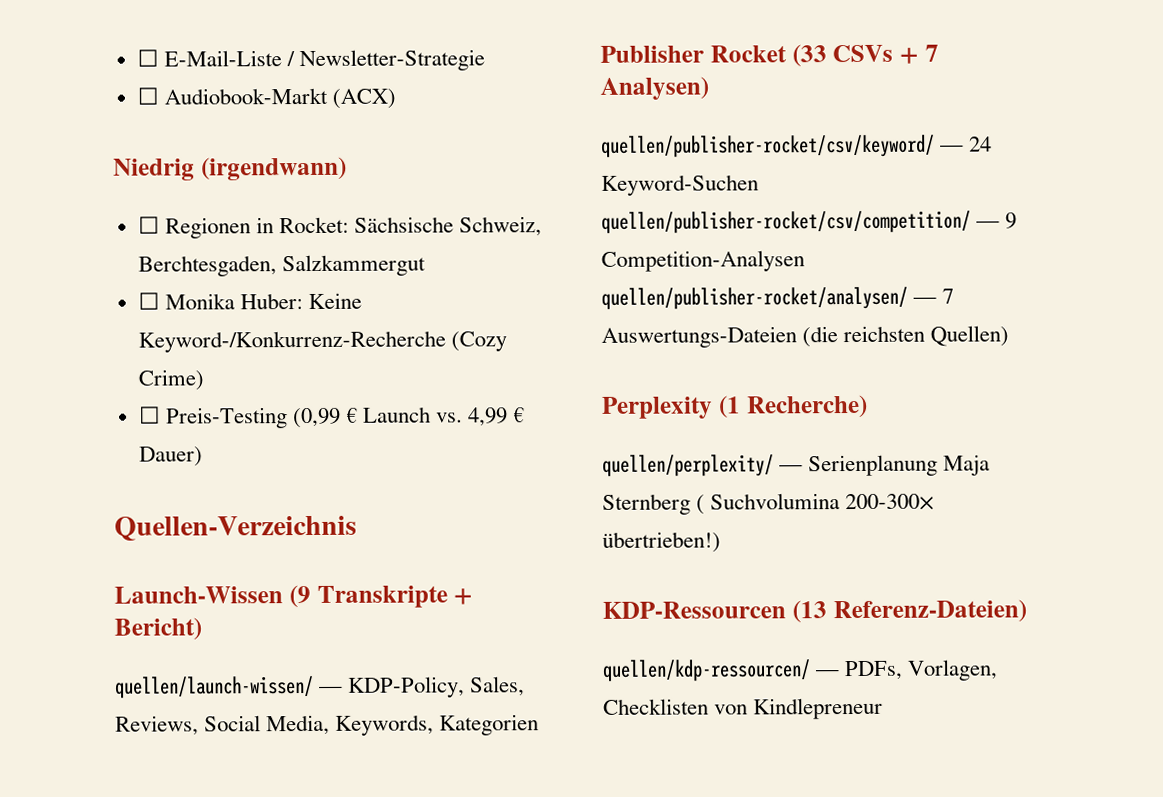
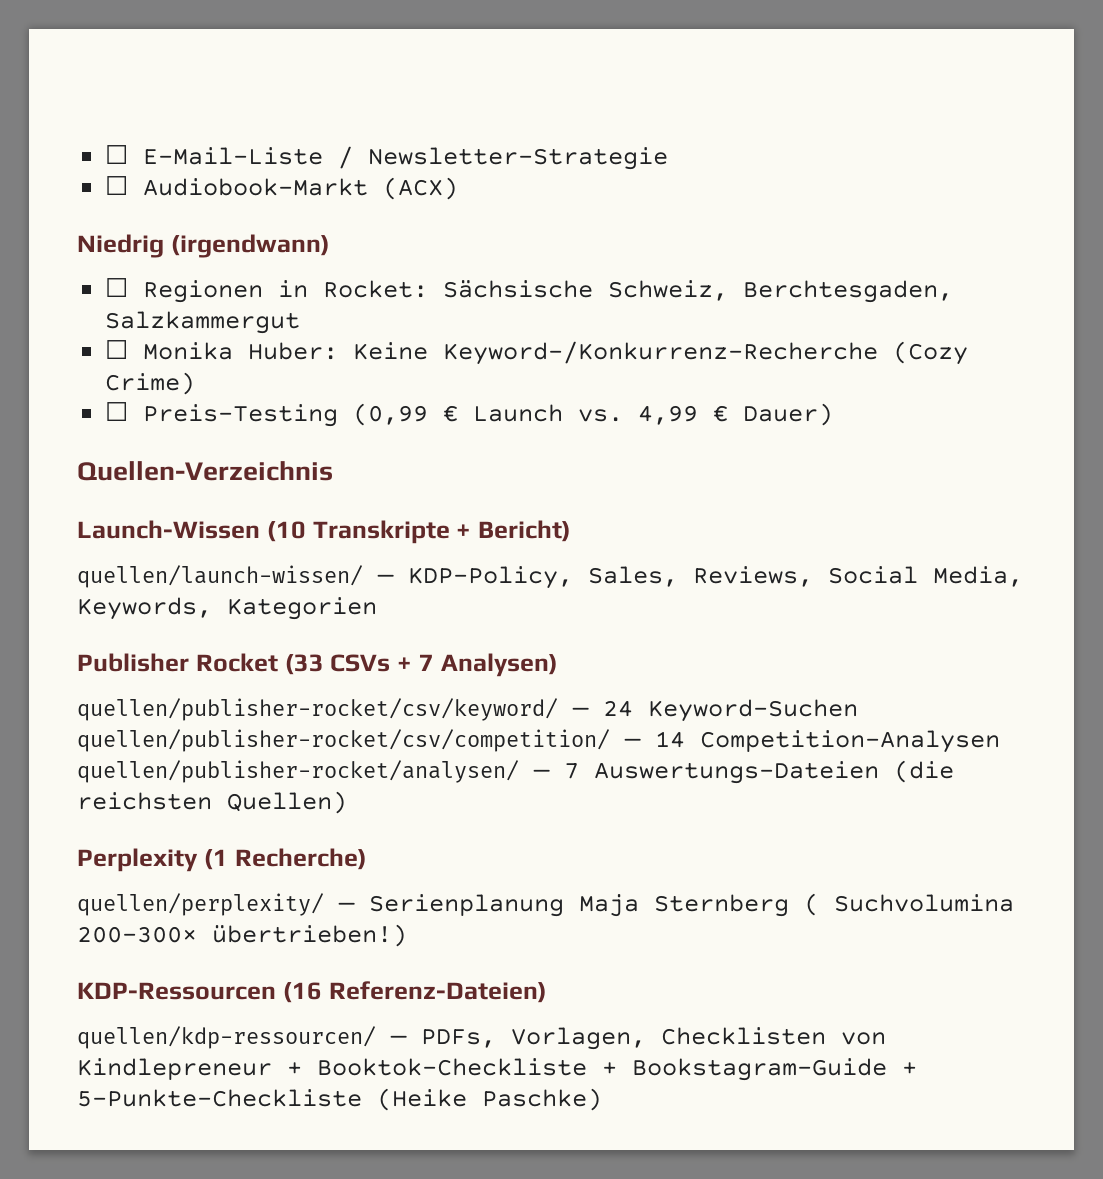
- Launch-Wissen (9 Transkripte + Bericht)
+ Launch-Wissen (10 Transkripte + Bericht)
- quellen/publisher-rocket/csv/keyword/ — 24 Keyword-Suchen quellen/publisher-rocket/csv/competition/ — 9 Competition-Analysen quellen/publisher-rocket/analysen/ — 7 Auswertungs-Dateien (die reichsten Quellen)
+ quellen/publisher-rocket/csv/keyword/ — 24 Keyword-Suchen quellen/publisher-rocket/csv/competition/ — 14 Competition-Analysen quellen/publisher-rocket/analysen/ — 7 Auswertungs-Dateien (die reichsten Quellen)
- KDP-Ressourcen (13 Referenz-Dateien)
+ KDP-Ressourcen (16 Referenz-Dateien)
- quellen/kdp-ressourcen/ — PDFs, Vorlagen, Checklisten von Kindlepreneur
+ quellen/kdp-ressourcen/ — PDFs, Vorlagen, Checklisten von Kindlepreneur + Booktok-Checkliste + Bookstagram-Guide + 5-Punkte-Checkliste (Heike Paschke)

